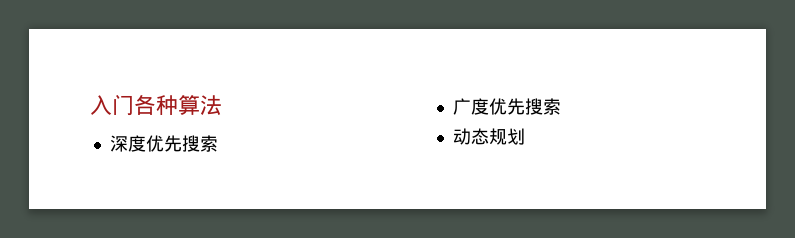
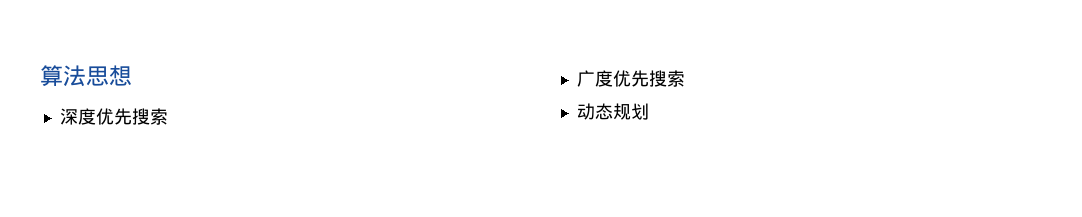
- 入门各种算法
+ 算法思想

